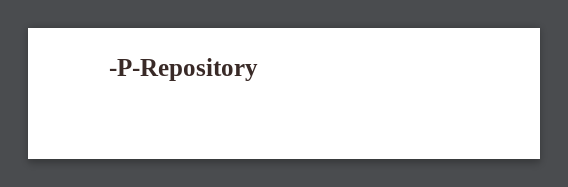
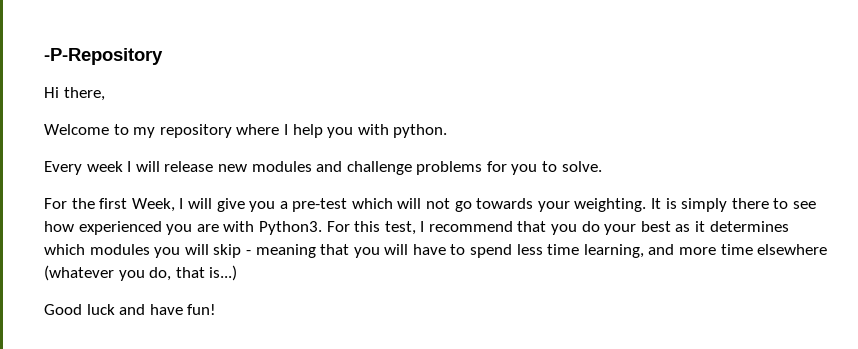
+ Hi there,
+ Welcome to my repository where I help you with python.
+ Every week I will release new modules and challenge problems for you to solve.
+ For the first Week, I will give you a pre-test which will not go towards your weighting. It is simply there to see how experienced you are with Python3. For this test, I recommend that you do your best as it determines which modules you will skip - meaning that you will have to spend less time learning, and more time elsewhere (whatever you do, that is...)
+ Good luck and have fun!

